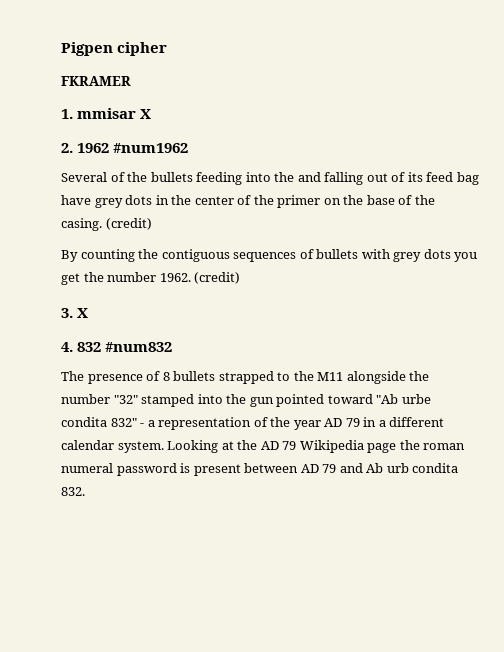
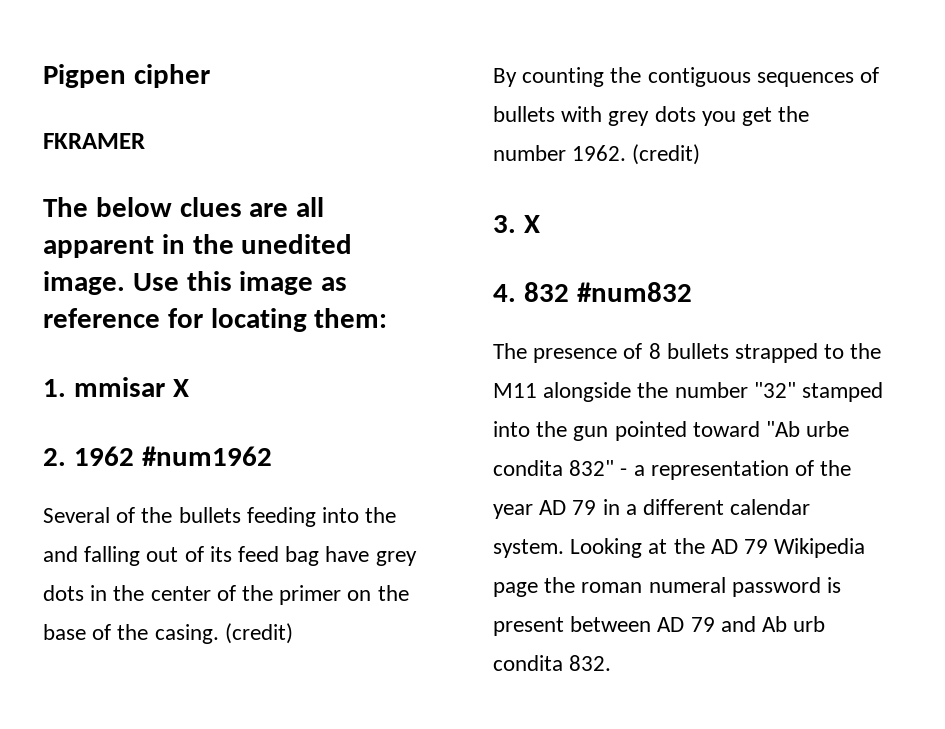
+ The below clues are all apparent in the unedited image. Use this image as reference for locating them:

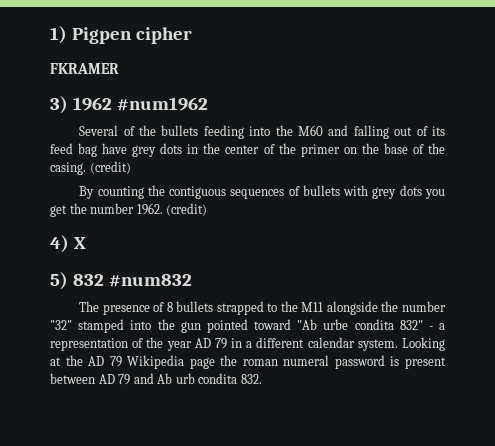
- Pigpen cipher
+ 1) Pigpen cipher
- The below clues are all apparent in the unedited image. Use this image as reference for locating them:
- 1. mmisar X
- 2. 1962 #num1962
+ 3) 1962 #num1962
- Several of the bullets feeding into the and falling out of its feed bag have grey dots in the center of the primer on the base of the casing.
+ Several of the bullets feeding into the M60 and falling out of its feed bag have grey dots in the center of the primer on the base of the casing.
- 3. X
- 4. 832 #num832
+ 4) X
+ 5) 832 #num832

